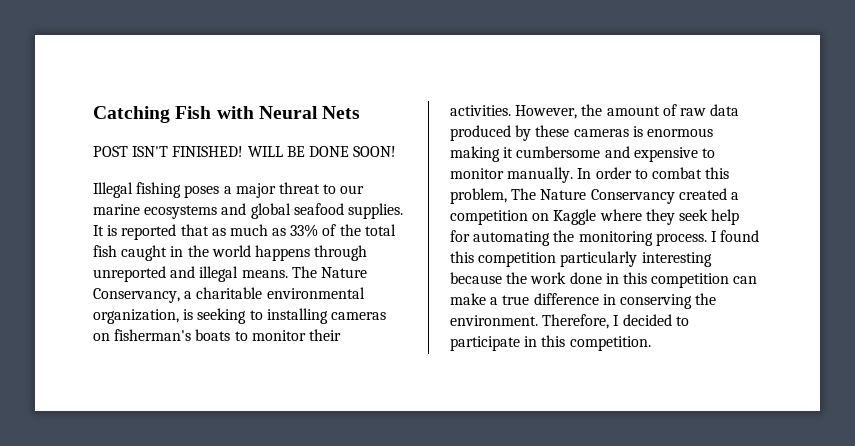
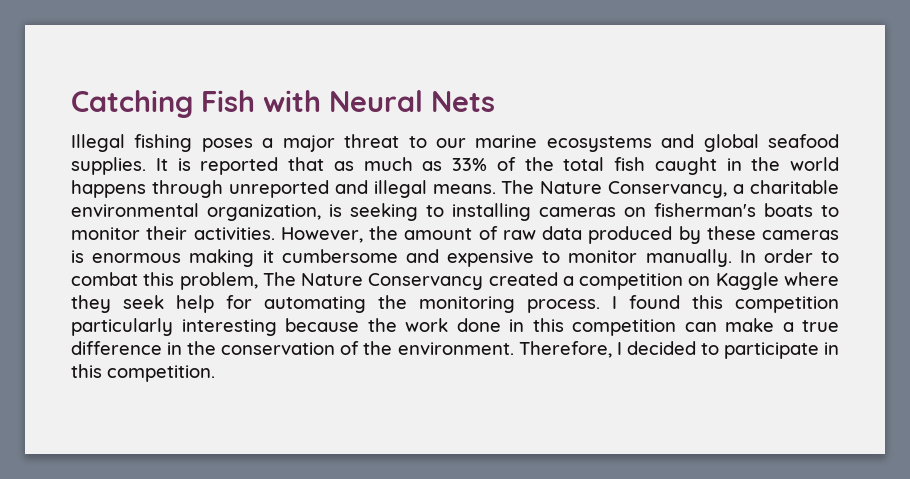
- POST ISN'T FINISHED! WILL BE DONE SOON!
- I found this competition particularly interesting because the work done in this competition can make a true difference in conserving the environment.
+ I found this competition particularly interesting because the work done in this competition can make a true difference in the conservation of the environment.

